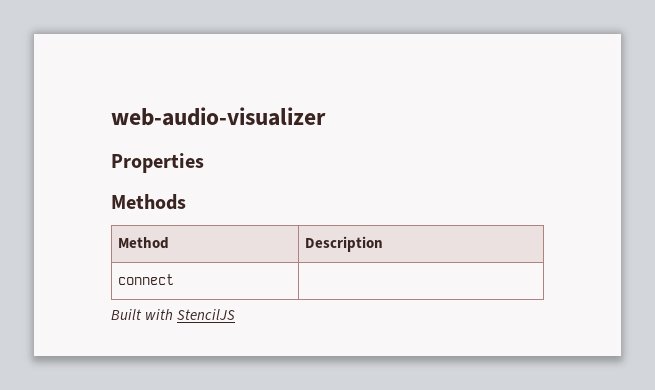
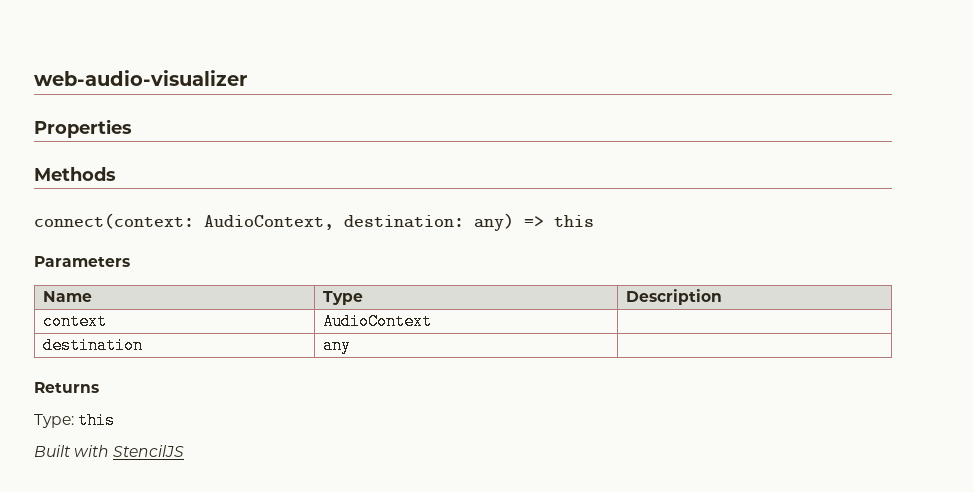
- Method | Description
- connect |
+ connect(context: AudioContext, destination: any) => this
+ Parameters
+ Name | Type | Description
+ context | AudioContext |
+ destination | any |
+ Returns
+ Type: this

